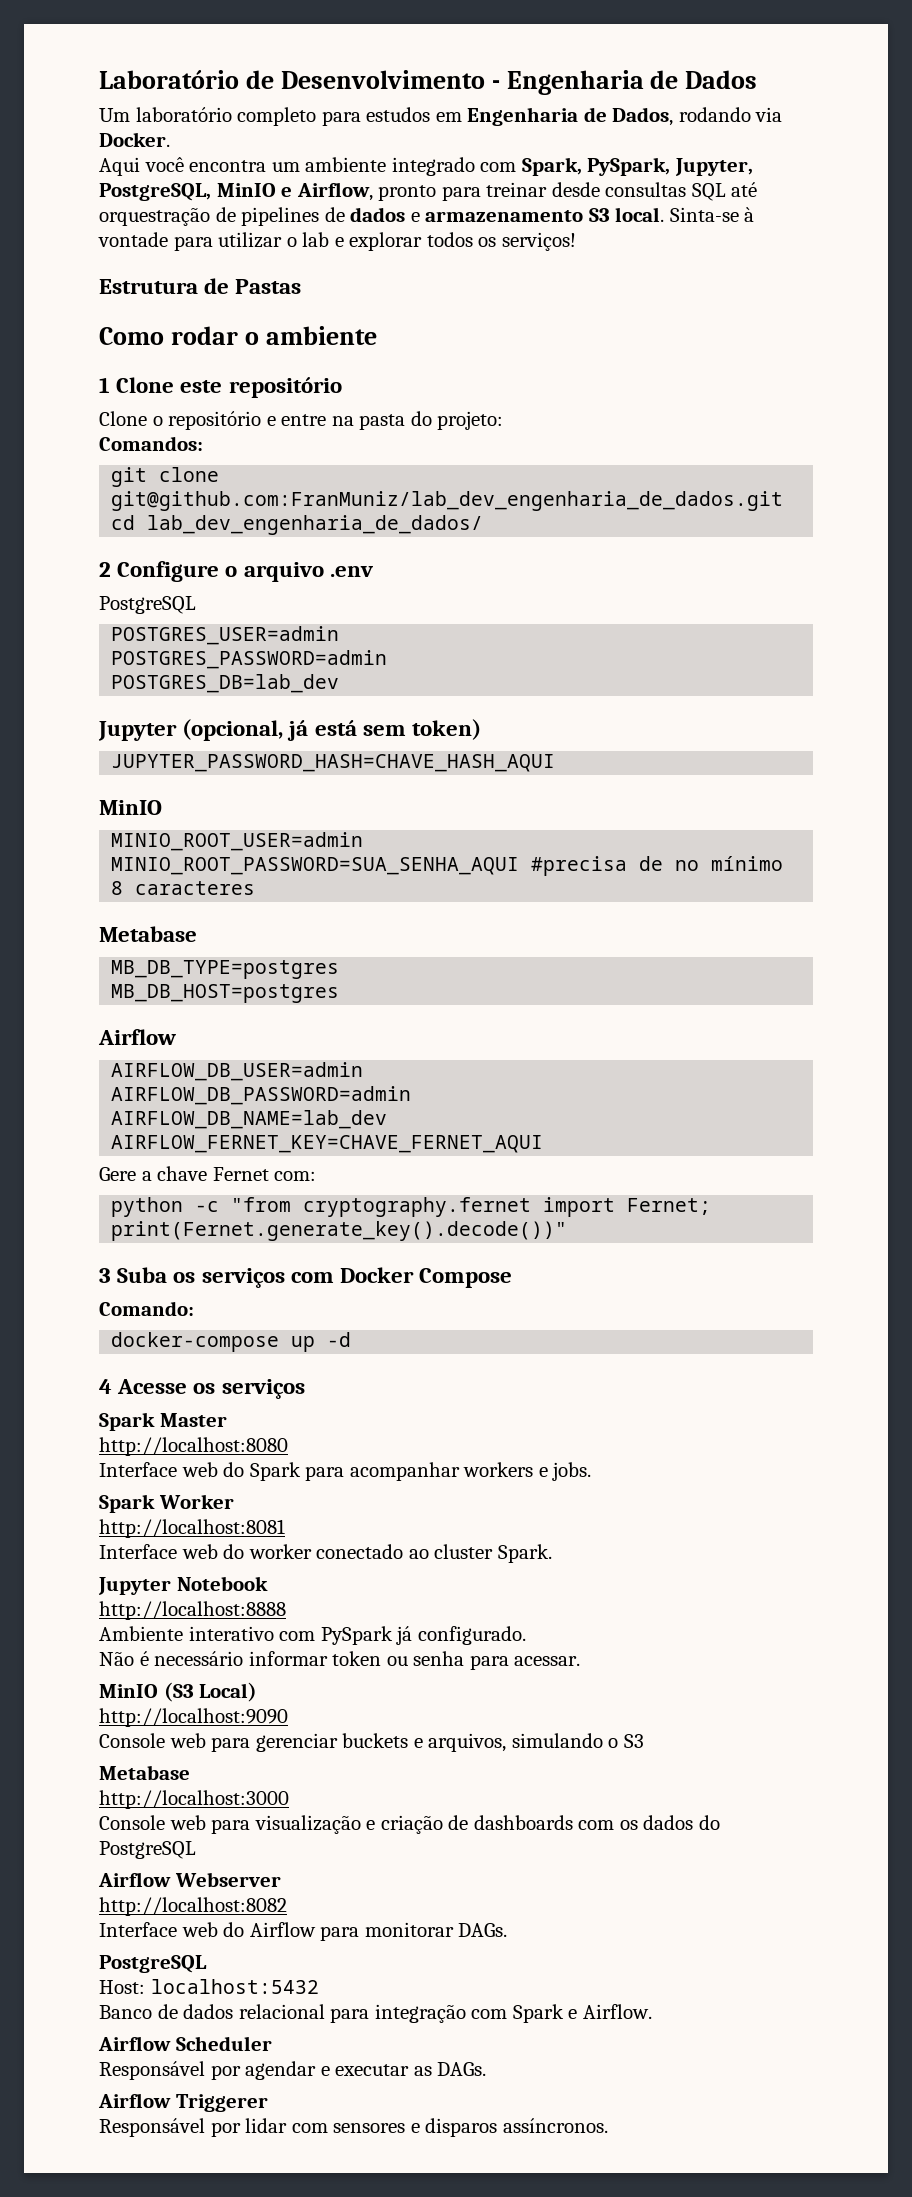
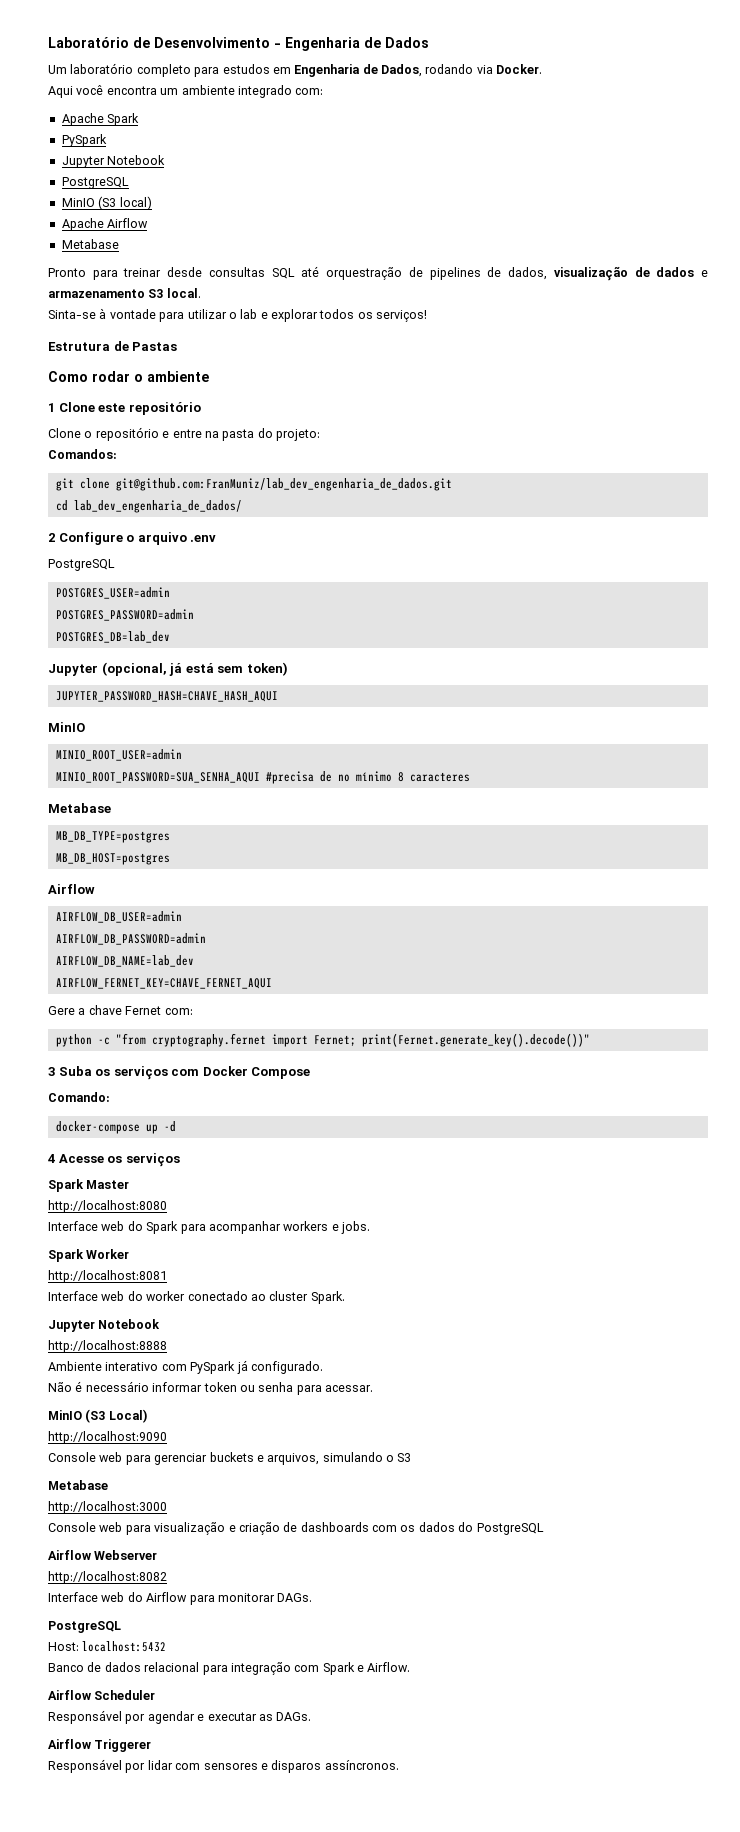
- Aqui você encontra um ambiente integrado com Spark, PySpark, Jupyter, PostgreSQL, MinIO e Airflow, pronto para treinar desde consultas SQL até orquestração de pipelines de dados e armazenamento S3 local. Sinta-se à vontade para utilizar o lab e explorar todos os serviços!
+ Aqui você encontra um ambiente integrado com:
+ Apache Spark
+ PySpark
+ Jupyter Notebook
+ PostgreSQL
+ MinIO (S3 local)
+ Apache Airflow
+ Metabase
+ Pronto para treinar desde consultas SQL até orquestração de pipelines de dados, visualização de dados e armazenamento S3 local.
+ Sinta-se à vontade para utilizar o lab e explorar todos os serviços!

